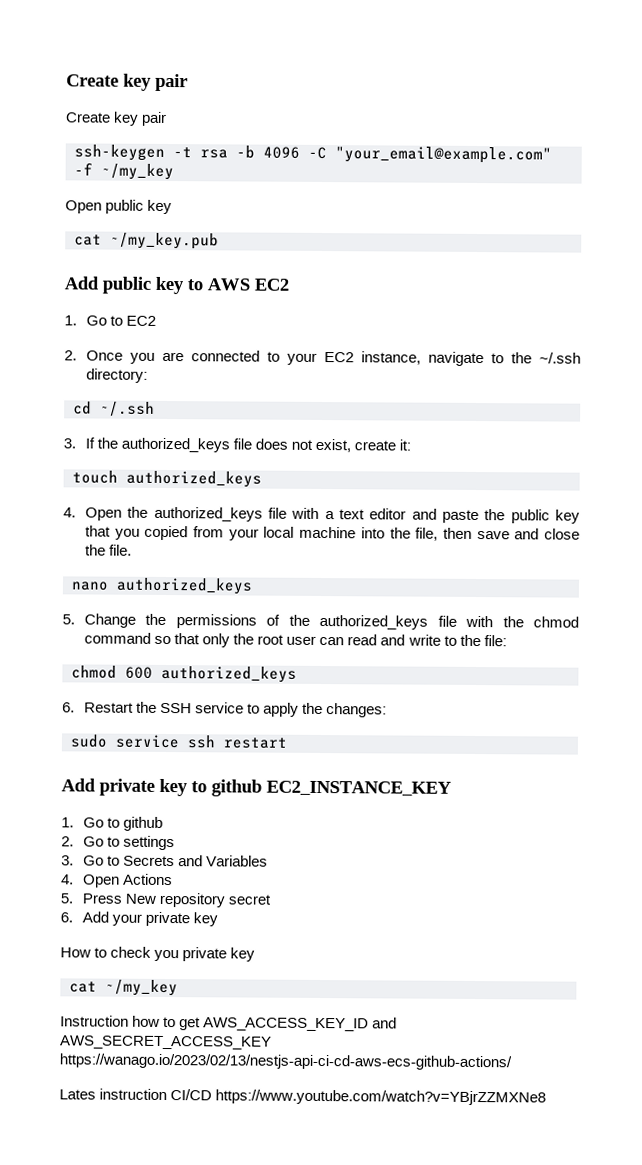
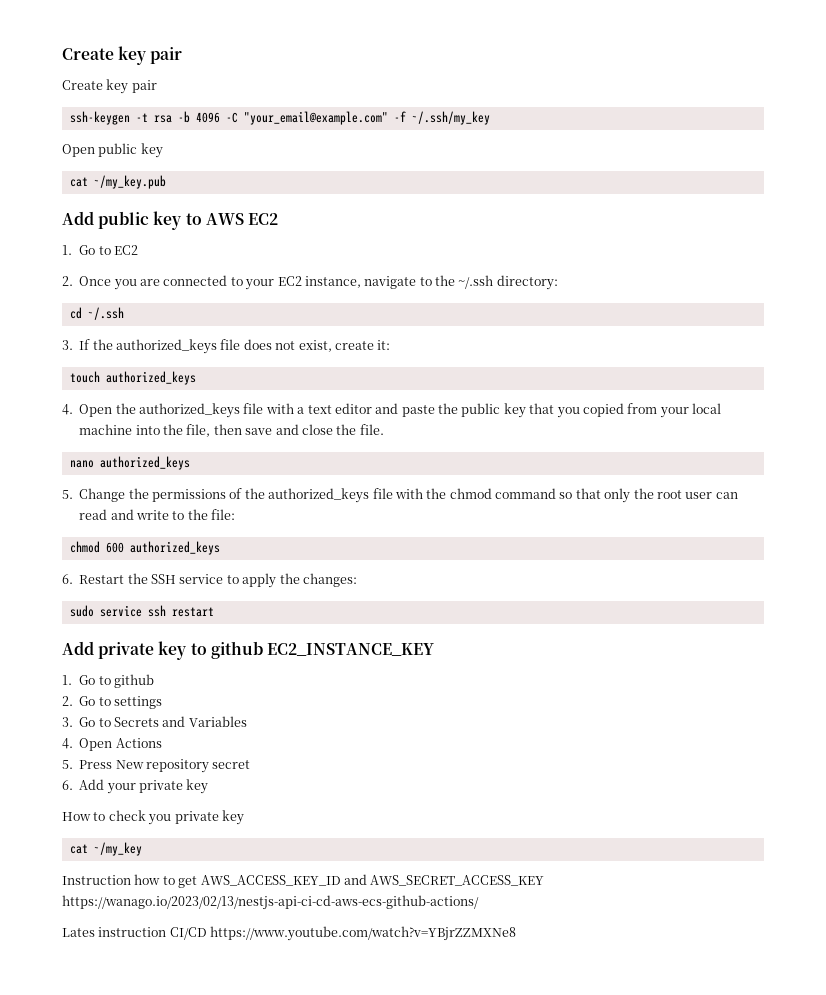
- ssh-keygen -t rsa -b 4096 -C "your_email@example.com" -f ~/my_key
+ ssh-keygen -t rsa -b 4096 -C "your_email@example.com" -f ~/.ssh/my_key

